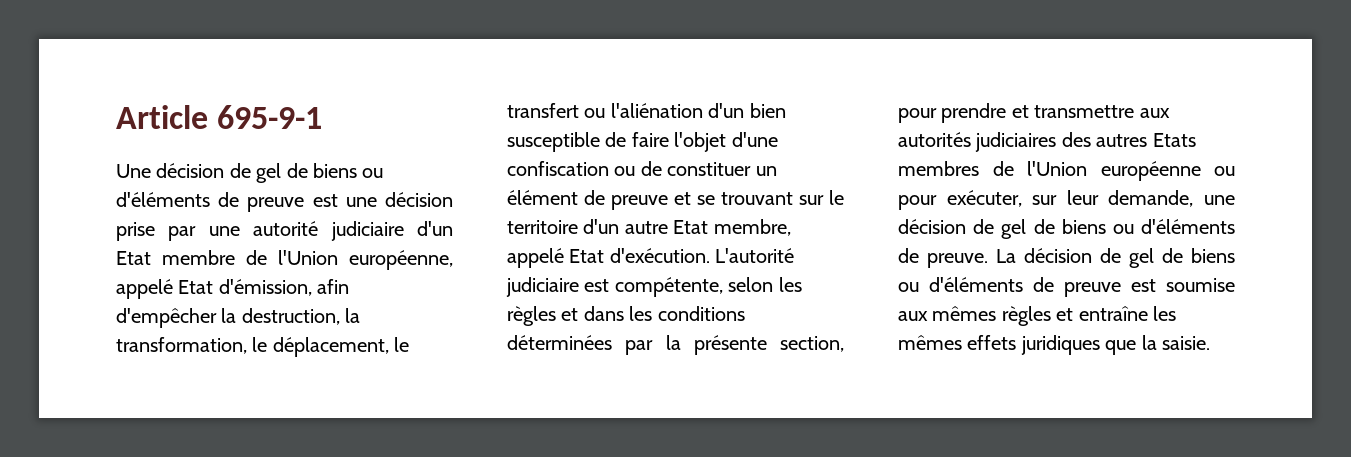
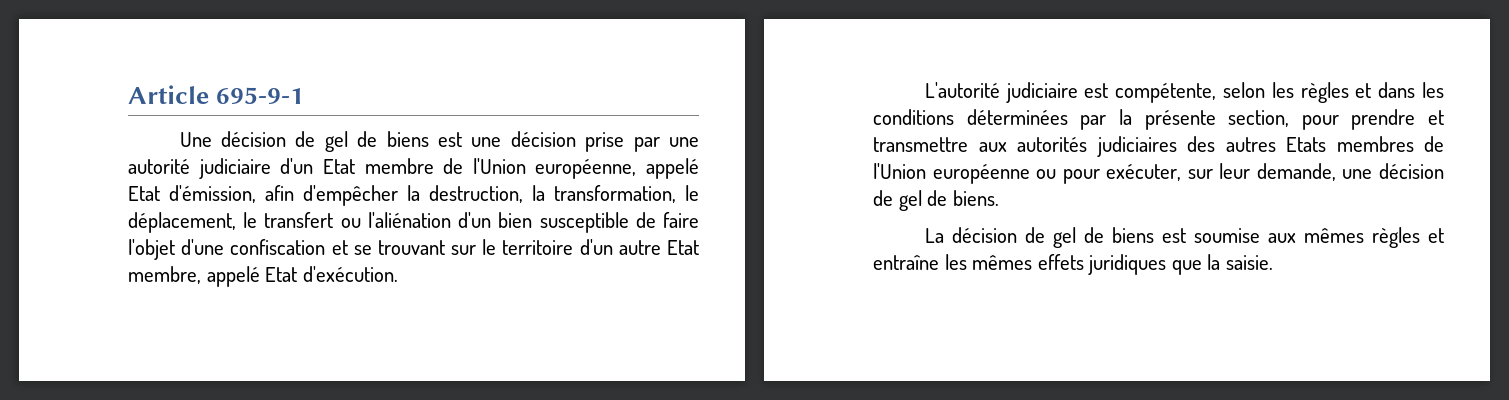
- Une décision de gel de biens ou d'éléments de preuve est une décision prise par une autorité judiciaire d'un Etat membre de l'Union européenne, appelé Etat d'émission, afin d'empêcher la destruction, la transformation, le déplacement, le transfert ou l'aliénation d'un bien susceptible de faire l'objet d'une confiscation ou de constituer un élément de preuve et se trouvant sur le territoire d'un autre Etat membre, appelé Etat d'exécution. L'autorité judiciaire est compétente, selon les règles et dans les conditions déterminées par la présente section, pour prendre et transmettre aux autorités judiciaires des autres Etats membres de l'Union européenne ou pour exécuter, sur leur demande, une décision de gel de biens ou d'éléments de preuve. La décision de gel de biens ou d'éléments de preuve est soumise aux mêmes règles et entraîne les mêmes effets juridiques que la saisie.
+ Une décision de gel de biens est une décision prise par une autorité judiciaire d'un Etat membre de l'Union européenne, appelé Etat d'émission, afin d'empêcher la destruction, la transformation, le déplacement, le transfert ou l'aliénation d'un bien susceptible de faire l'objet d'une confiscation et se trouvant sur le territoire d'un autre Etat membre, appelé Etat d'exécution.
+ L'autorité judiciaire est compétente, selon les règles et dans les conditions déterminées par la présente section, pour prendre et transmettre aux autorités judiciaires des autres Etats membres de l'Union européenne ou pour exécuter, sur leur demande, une décision de gel de biens.
+ La décision de gel de biens est soumise aux mêmes règles et entraîne les mêmes effets juridiques que la saisie.

